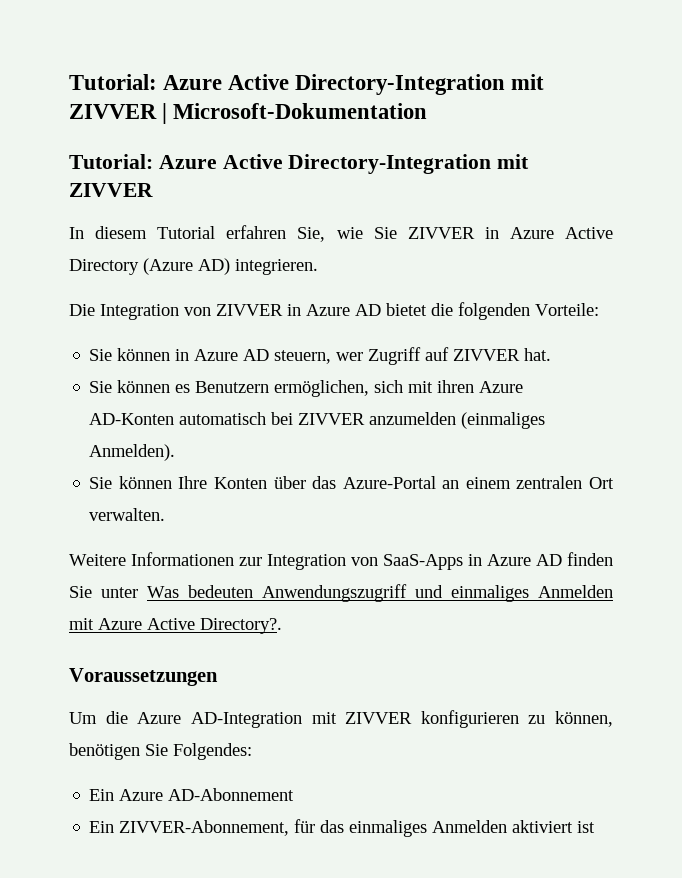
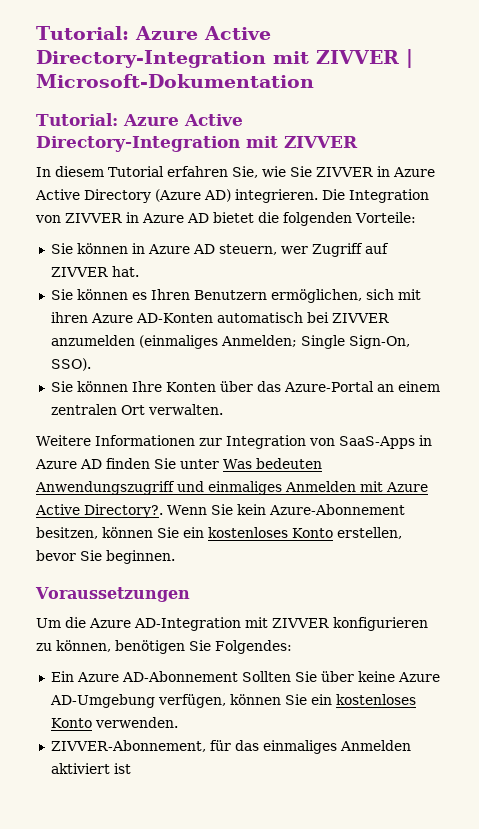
- In diesem Tutorial erfahren Sie, wie Sie ZIVVER in Azure Active Directory (Azure AD) integrieren.
- Die Integration von ZIVVER in Azure AD bietet die folgenden Vorteile:
+ In diesem Tutorial erfahren Sie, wie Sie ZIVVER in Azure Active Directory (Azure AD) integrieren. Die Integration von ZIVVER in Azure AD bietet die folgenden Vorteile:
- Sie können es Benutzern ermöglichen, sich mit ihren Azure AD-Konten automatisch bei ZIVVER anzumelden (einmaliges Anmelden).
+ Sie können es Ihren Benutzern ermöglichen, sich mit ihren Azure AD-Konten automatisch bei ZIVVER anzumelden (einmaliges Anmelden; Single Sign-On, SSO).
+ Wenn Sie kein Azure-Abonnement besitzen, können Sie ein kostenloses Konto erstellen, bevor Sie beginnen.
- Ein Azure AD-Abonnement
- Ein ZIVVER-Abonnement, für das einmaliges Anmelden aktiviert ist
+ Ein Azure AD-Abonnement Sollten Sie über keine Azure AD-Umgebung verfügen, können Sie ein kostenloses Konto verwenden.
+ ZIVVER-Abonnement, für das einmaliges Anmelden aktiviert ist

